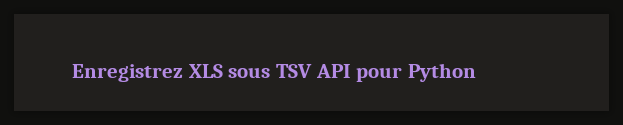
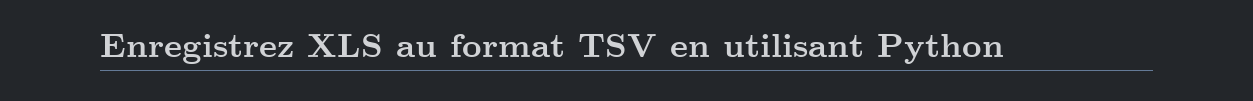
- Enregistrez XLS sous TSV API pour Python
+ Enregistrez XLS au format TSV en utilisant Python

